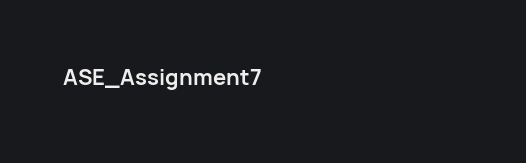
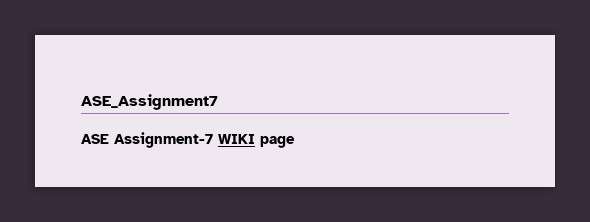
+ ASE Assignment-7 WIKI page

